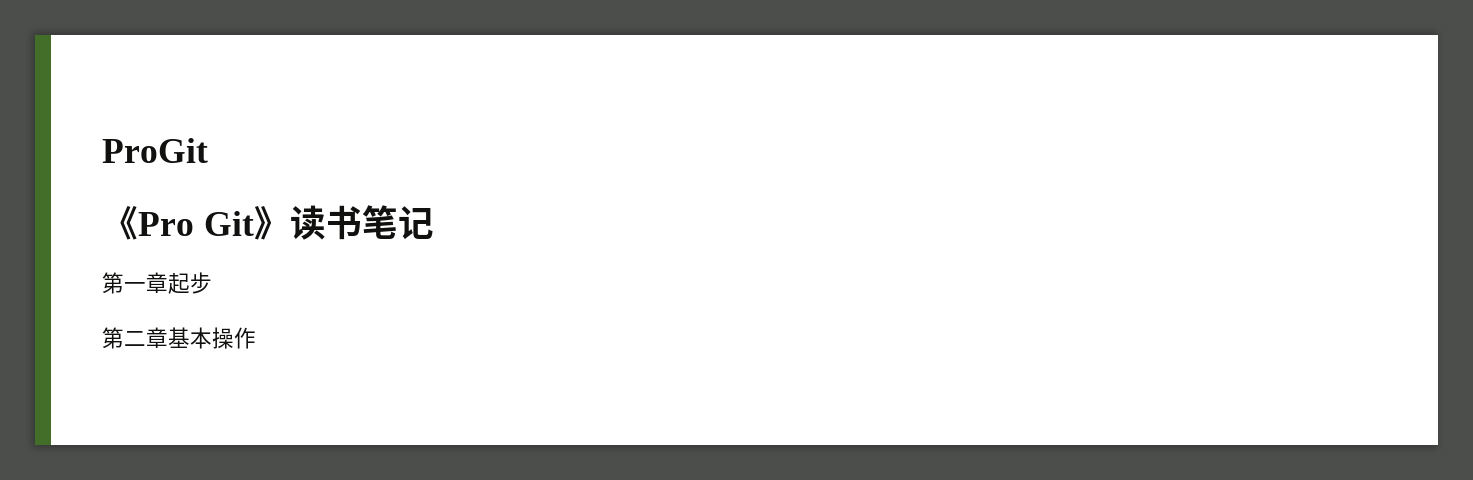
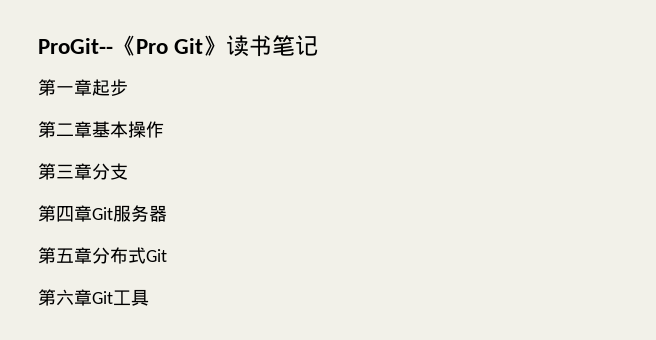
- ProGit
- 《Pro Git》读书笔记
+ ProGit--《Pro Git》读书笔记
+ 第三章分支
+ 第四章Git服务器
+ 第五章分布式Git
+ 第六章Git工具

